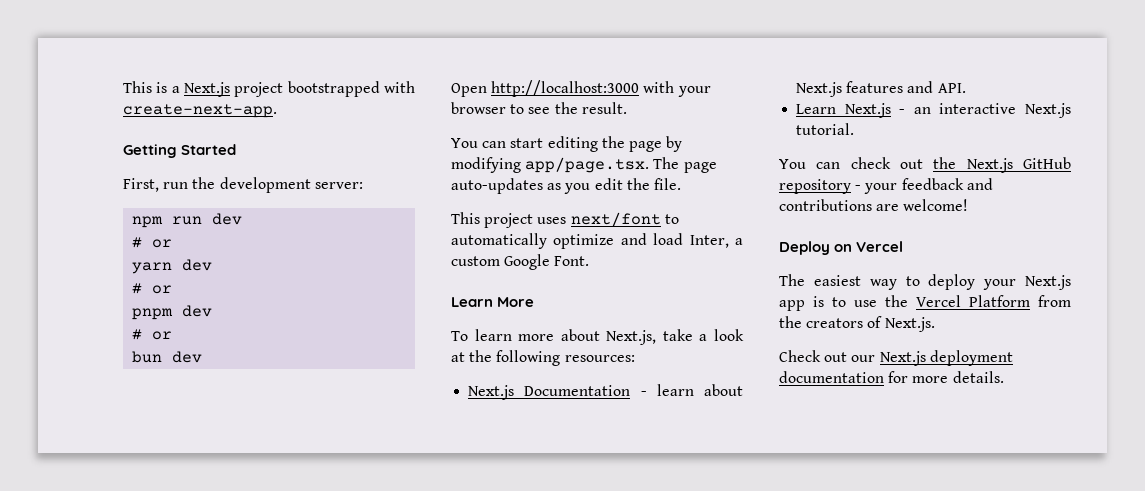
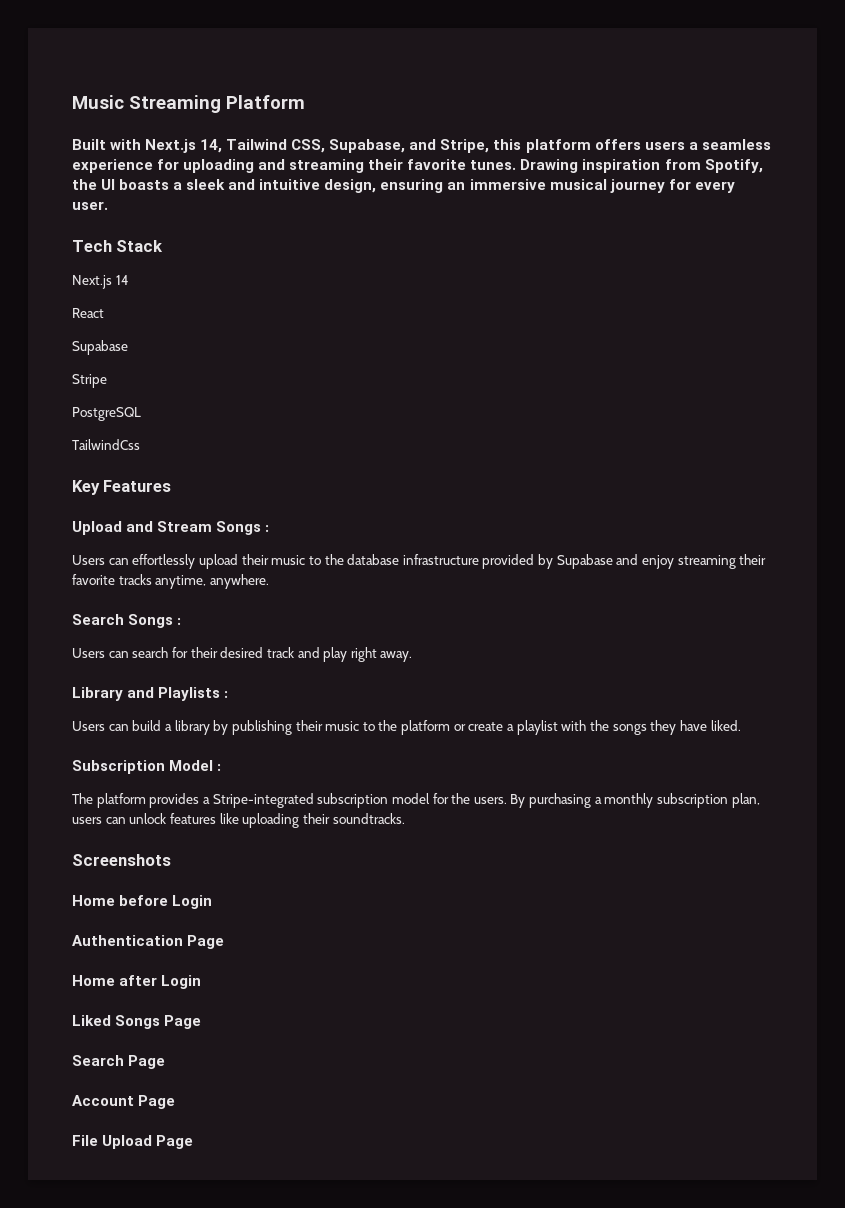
- This is a Next.js project bootstrapped with create-next-app.
- Getting Started
- First, run the development server:
- npm run dev
- # or
- yarn dev
- # or
- pnpm dev
- # or
- bun dev
- Open http://localhost:3000 with your browser to see the result.
- You can start editing the page by modifying app/page.tsx. The page auto-updates as you edit the file.
- This project uses next/font to automatically optimize and load Inter, a custom Google Font.
- Learn More
- To learn more about Next.js, take a look at the following resources:
- Next.js Documentation - learn about Next.js features and API.
- Learn Next.js - an interactive Next.js tutorial.
- You can check out the Next.js GitHub repository - your feedback and contributions are welcome!
- Deploy on Vercel
- The easiest way to deploy your Next.js app is to use the Vercel Platform from the creators of Next.js.
- Check out our Next.js deployment documentation for more details.
+ Music Streaming Platform
+ Built with Next.js 14, Tailwind CSS, Supabase, and Stripe, this platform offers users a seamless experience for uploading and streaming their favorite tunes. Drawing inspiration from Spotify, the UI boasts a sleek and intuitive design, ensuring an immersive musical journey for every user.
+ Tech Stack
+ Next.js 14
+ React
+ Supabase
+ Stripe
+ PostgreSQL
+ TailwindCss
+ Key Features
+ Upload and Stream Songs :
+ Users can effortlessly upload their music to the database infrastructure provided by Supabase and enjoy streaming their favorite tracks anytime, anywhere.
+ Search Songs :
+ Users can search for their desired track and play right away.
+ Library and Playlists :
+ Users can build a library by publishing their music to the platform or create a playlist with the songs they have liked.
+ Subscription Model :
+ The platform provides a Stripe-integrated subscription model for the users. By purchasing a monthly subscription plan, users can unlock features like uploading their soundtracks.
+ Screenshots
+ Home before Login
+ Authentication Page
+ Home after Login
+ Liked Songs Page
+ Search Page
+ Account Page
+ File Upload Page

